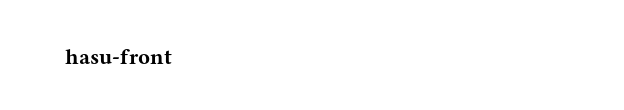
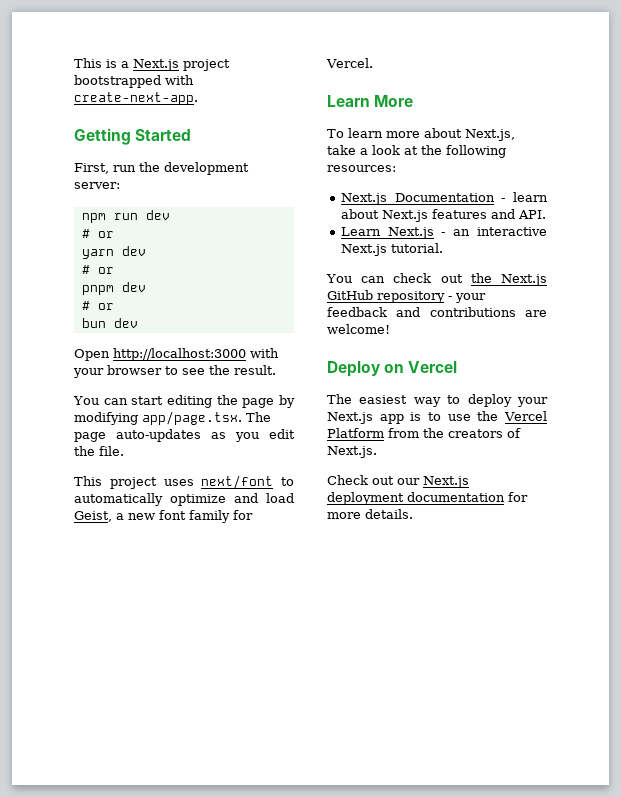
- hasu-front
+ This is a Next.js project bootstrapped with create-next-app.
+ Getting Started
+ First, run the development server:
+ npm run dev
+ # or
+ yarn dev
+ # or
+ pnpm dev
+ # or
+ bun dev
+ Open http://localhost:3000 with your browser to see the result.
+ You can start editing the page by modifying app/page.tsx. The page auto-updates as you edit the file.
+ This project uses next/font to automatically optimize and load Geist, a new font family for Vercel.
+ Learn More
+ To learn more about Next.js, take a look at the following resources:
+ Next.js Documentation - learn about Next.js features and API.
+ Learn Next.js - an interactive Next.js tutorial.
+ You can check out the Next.js GitHub repository - your feedback and contributions are welcome!
+ Deploy on Vercel
+ The easiest way to deploy your Next.js app is to use the Vercel Platform from the creators of Next.js.
+ Check out our Next.js deployment documentation for more details.

